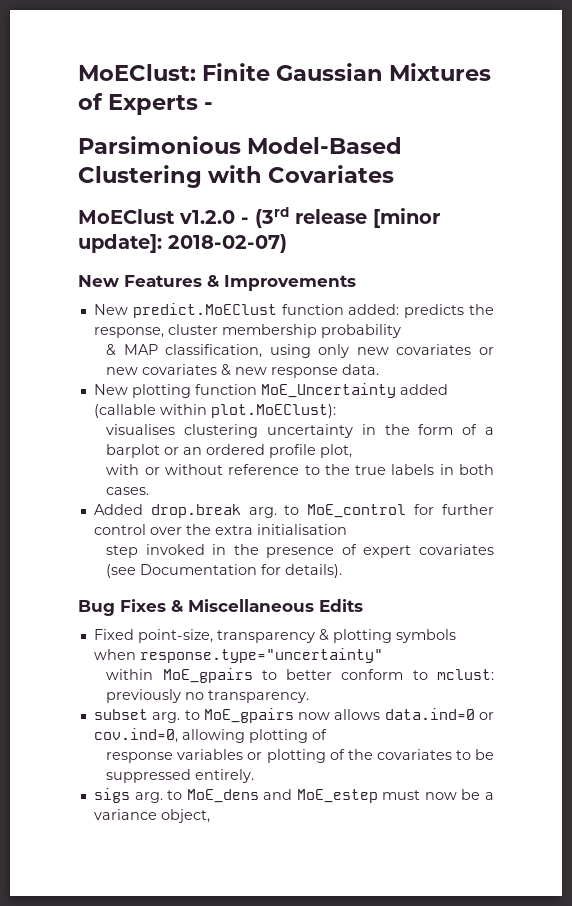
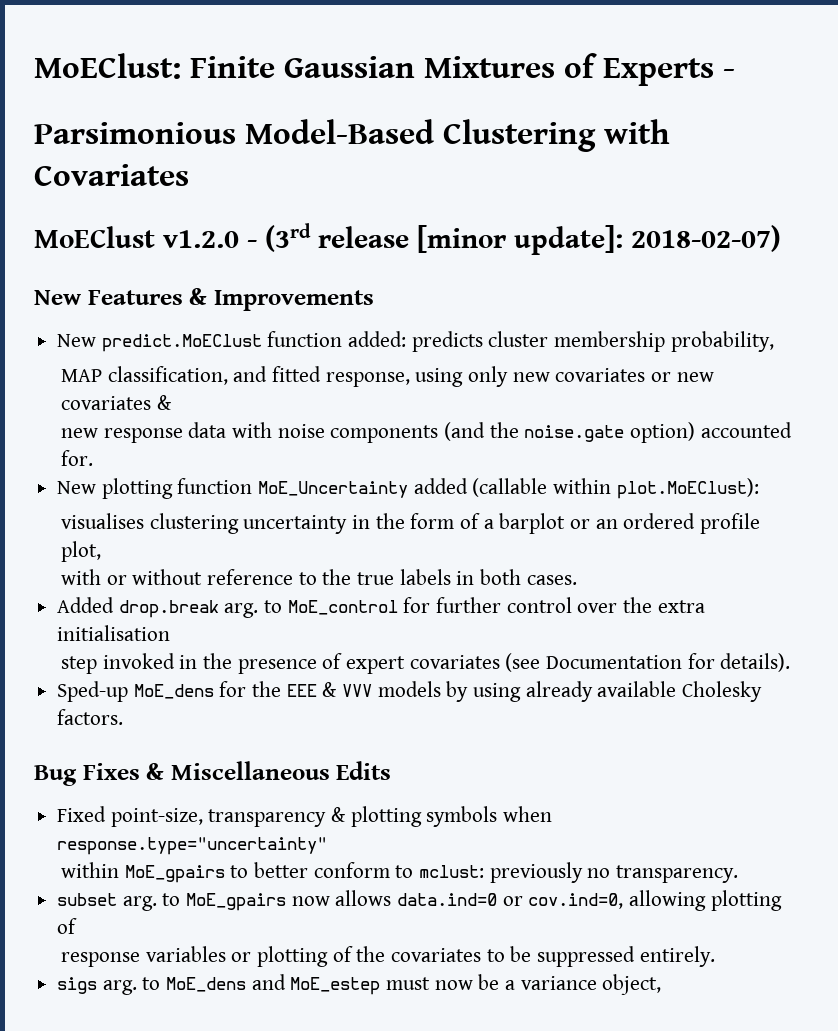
- New predict.MoEClust function added: predicts the response, cluster membership probability
- & MAP classification, using only new covariates or new covariates & new response data.
+ New predict.MoEClust function added: predicts cluster membership probability,
+ MAP classification, and fitted response, using only new covariates or new covariates &
+ new response data with noise components (and the noise.gate option) accounted for.
+ Sped-up MoE_dens for the EEE & VVV models by using already available Cholesky factors.

